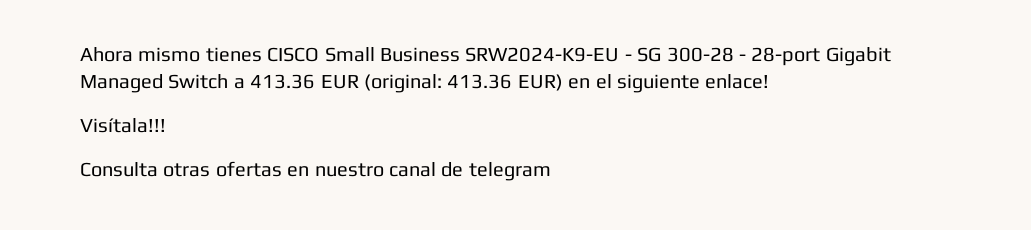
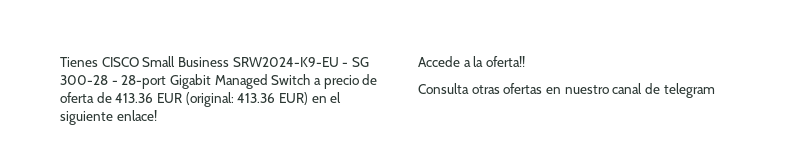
- Ahora mismo tienes CISCO Small Business SRW2024-K9-EU - SG 300-28 - 28-port Gigabit Managed Switch a 413.36 EUR (original: 413.36 EUR) en el siguiente enlace!
+ Tienes CISCO Small Business SRW2024-K9-EU - SG 300-28 - 28-port Gigabit Managed Switch a precio de oferta de 413.36 EUR (original: 413.36 EUR) en el siguiente enlace!
- Visítala!!!
+ Accede a la oferta!!

